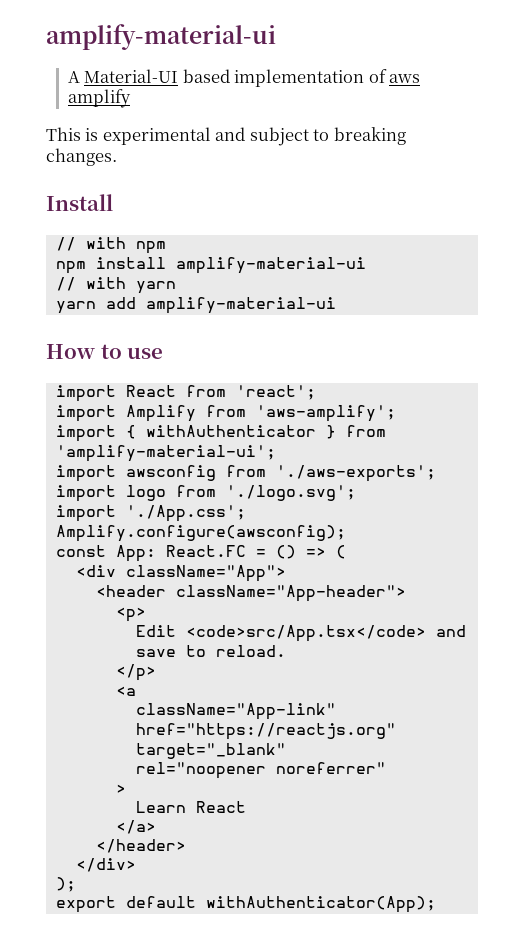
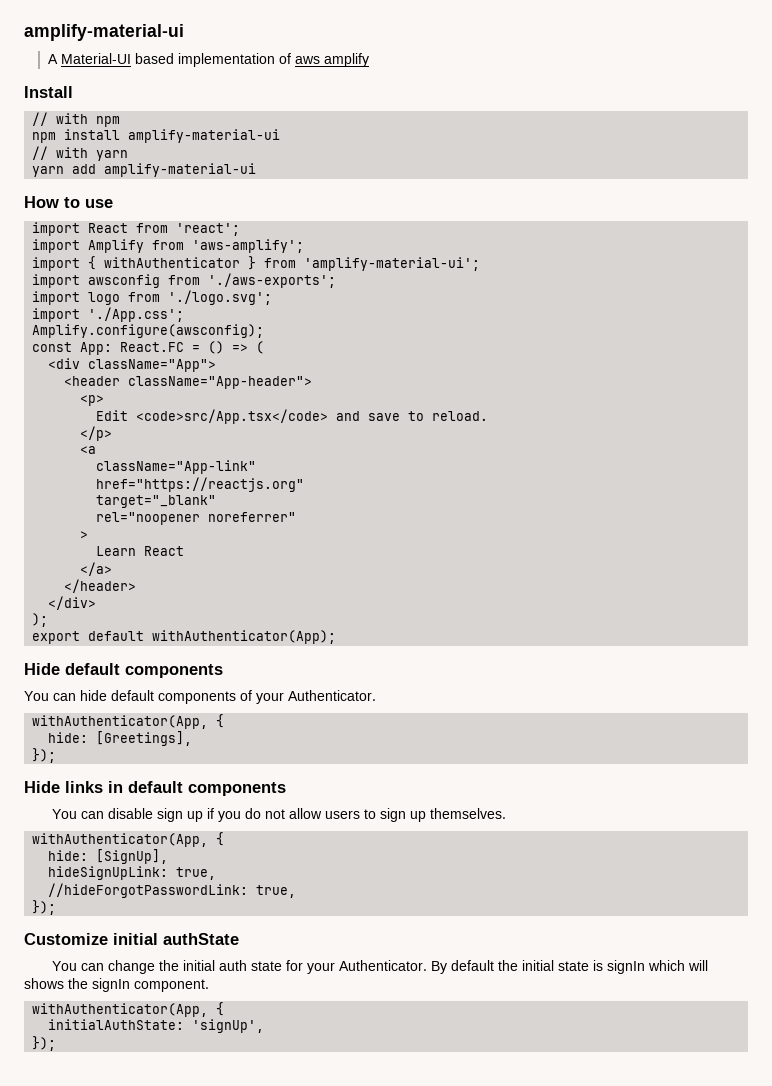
- This is experimental and subject to breaking changes.
+ Hide default components
+ You can hide default components of your Authenticator.
+ withAuthenticator(App, {
+ hide: [Greetings],
+ });
+ Hide links in default components
+ You can disable sign up if you do not allow users to sign up themselves.
+ withAuthenticator(App, {
+ hide: [SignUp],
+ hideSignUpLink: true,
+ //hideForgotPasswordLink: true,
+ });
+ Customize initial authState
+ You can change the initial auth state for your Authenticator. By default the initial state is signIn which will shows the signIn component.
+ withAuthenticator(App, {
+ initialAuthState: 'signUp',
+ });

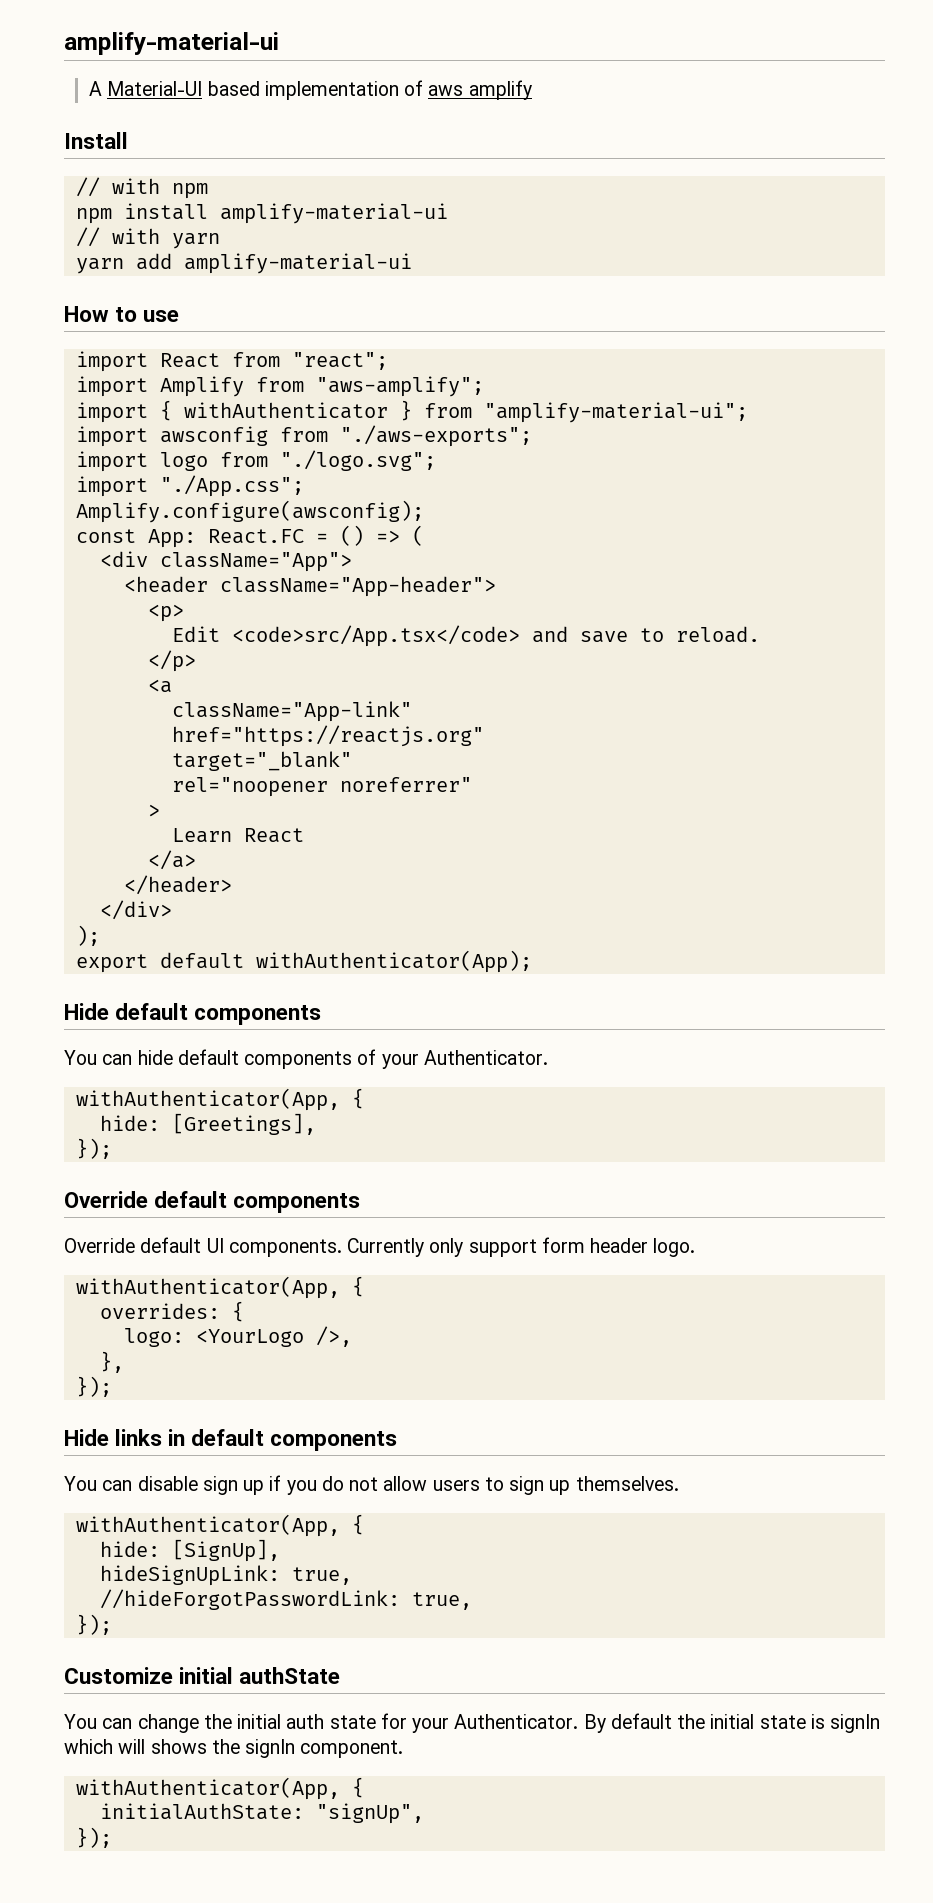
- import React from 'react';
+ import React from "react";
- import Amplify from 'aws-amplify';
+ import Amplify from "aws-amplify";
- import { withAuthenticator } from 'amplify-material-ui';
+ import { withAuthenticator } from "amplify-material-ui";
- import awsconfig from './aws-exports';
+ import awsconfig from "./aws-exports";
- import logo from './logo.svg';
- import './App.css';
+ import logo from "./logo.svg";
+ import "./App.css";
+ Override default components
+ Override default UI components. Currently only support form header logo.
+ withAuthenticator(App, {
+ overrides: {
+ logo: <YourLogo />,
+ },
+ });
- initialAuthState: 'signUp',
+ initialAuthState: "signUp",

